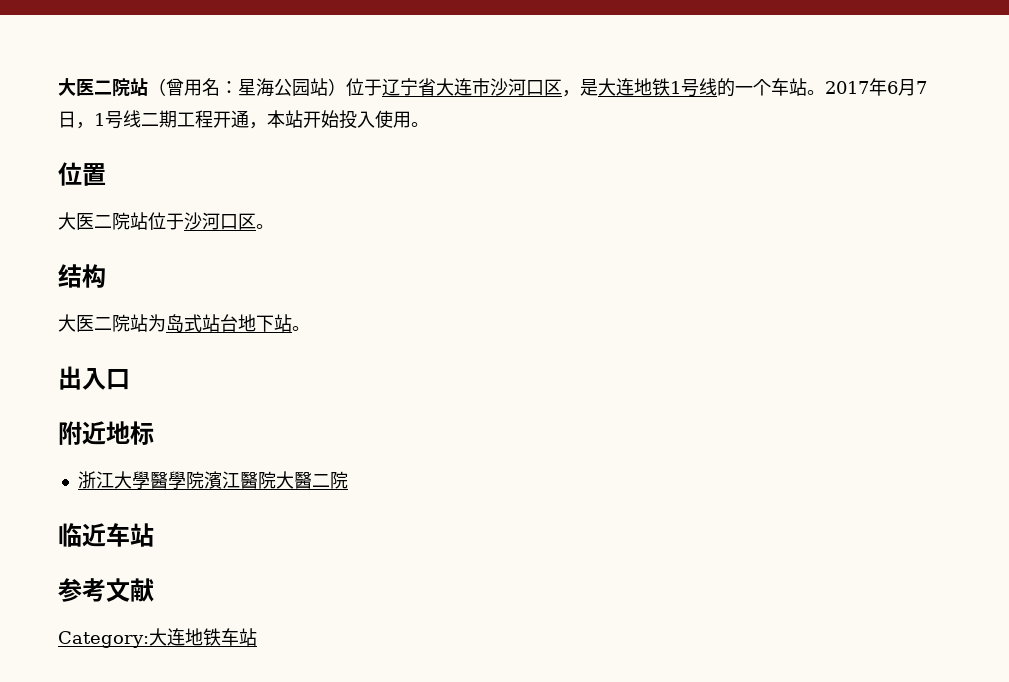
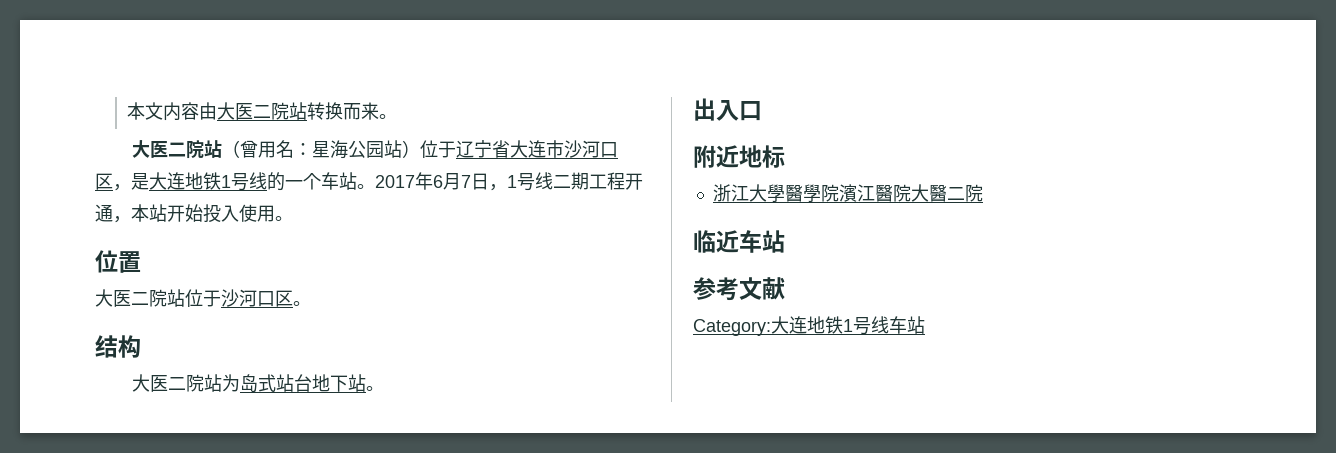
+ 本文内容由大医二院站转换而来。
- Category:大连地铁车站
+ Category:大连地铁1号线车站

